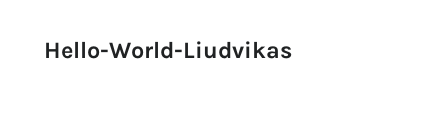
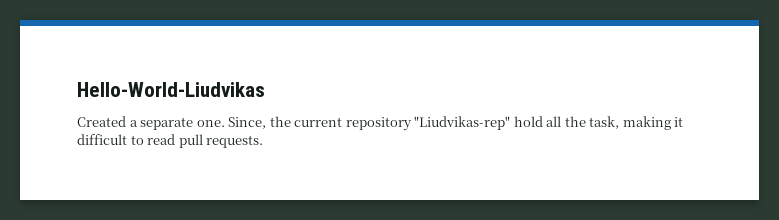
+ Created a separate one. Since, the current repository "Liudvikas-rep" hold all the task, making it difficult to read pull requests.

